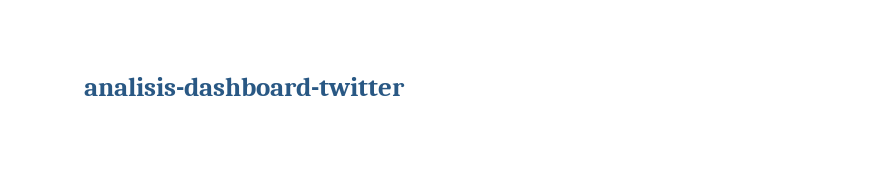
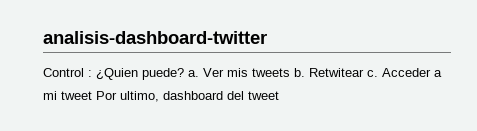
+ Control : ¿Quien puede? a. Ver mis tweets b. Retwitear c. Acceder a mi tweet Por ultimo, dashboard del tweet

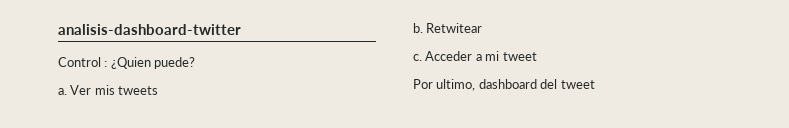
- Control : ¿Quien puede? a.
+ Control : ¿Quien puede?
+ a.
- Ver mis tweets b.
+ Ver mis tweets
+ b.
- Retwitear c.
+ Retwitear
+ c.
- Acceder a mi tweet Por ultimo, dashboard del tweet
+ Acceder a mi tweet
+ Por ultimo, dashboard del tweet

